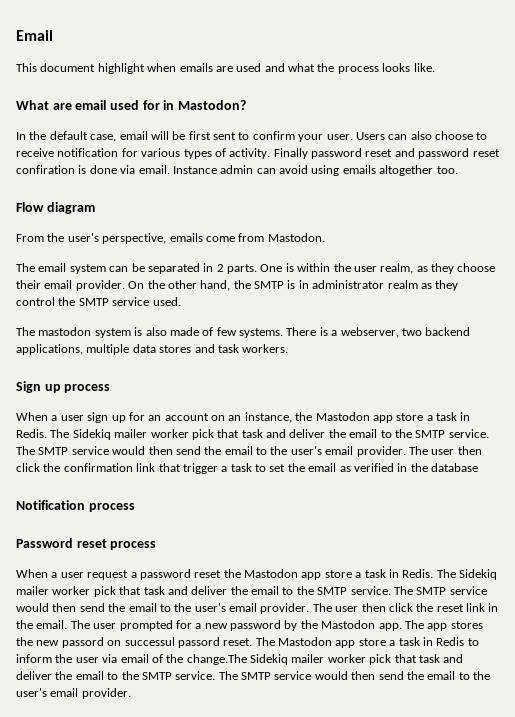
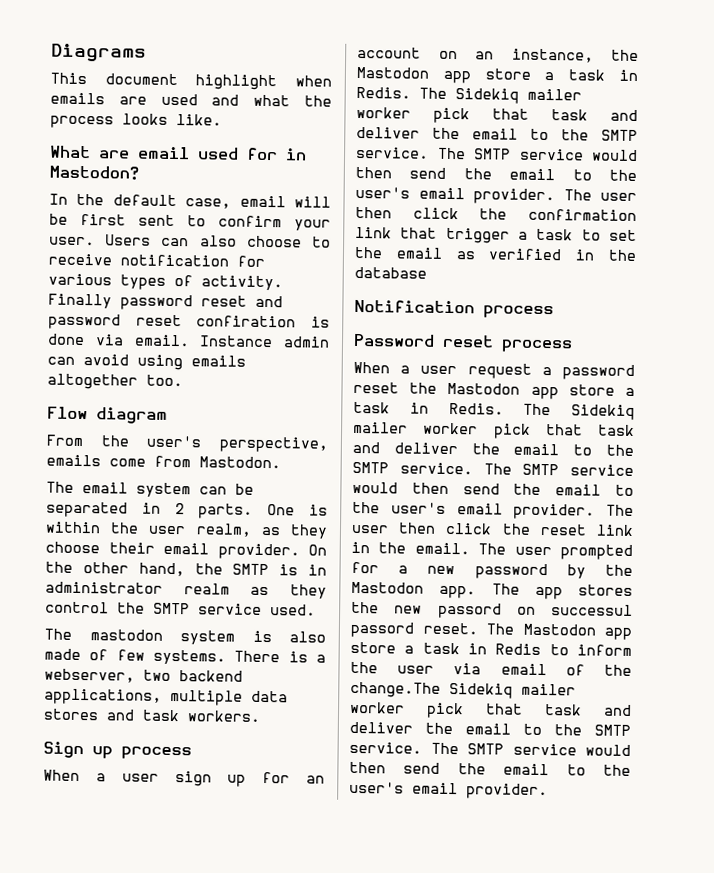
- Email
+ Diagrams

